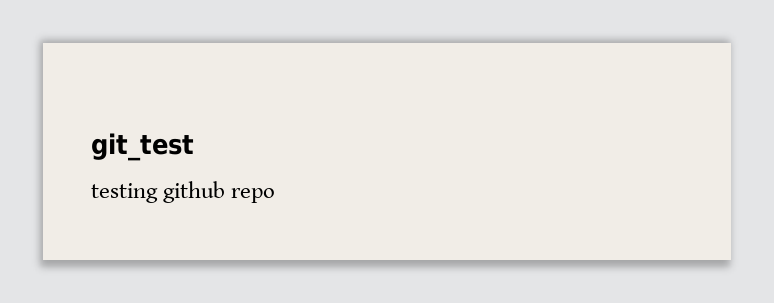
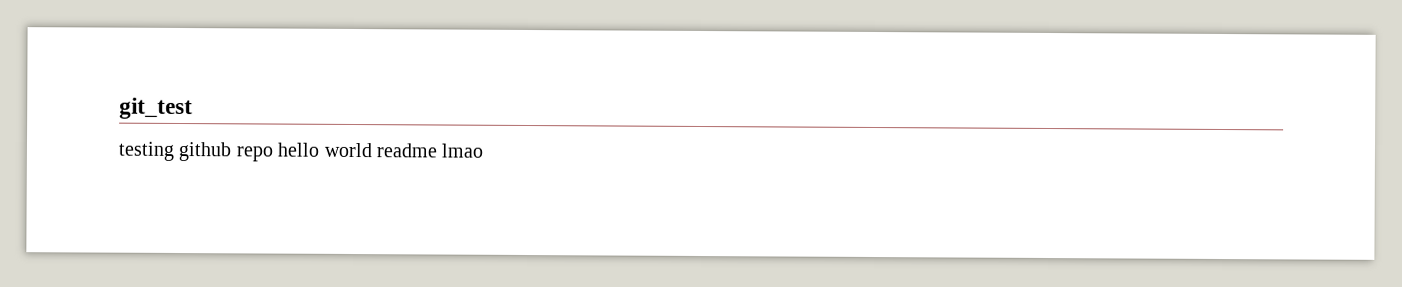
- testing github repo
+ testing github repo hello world readme lmao

